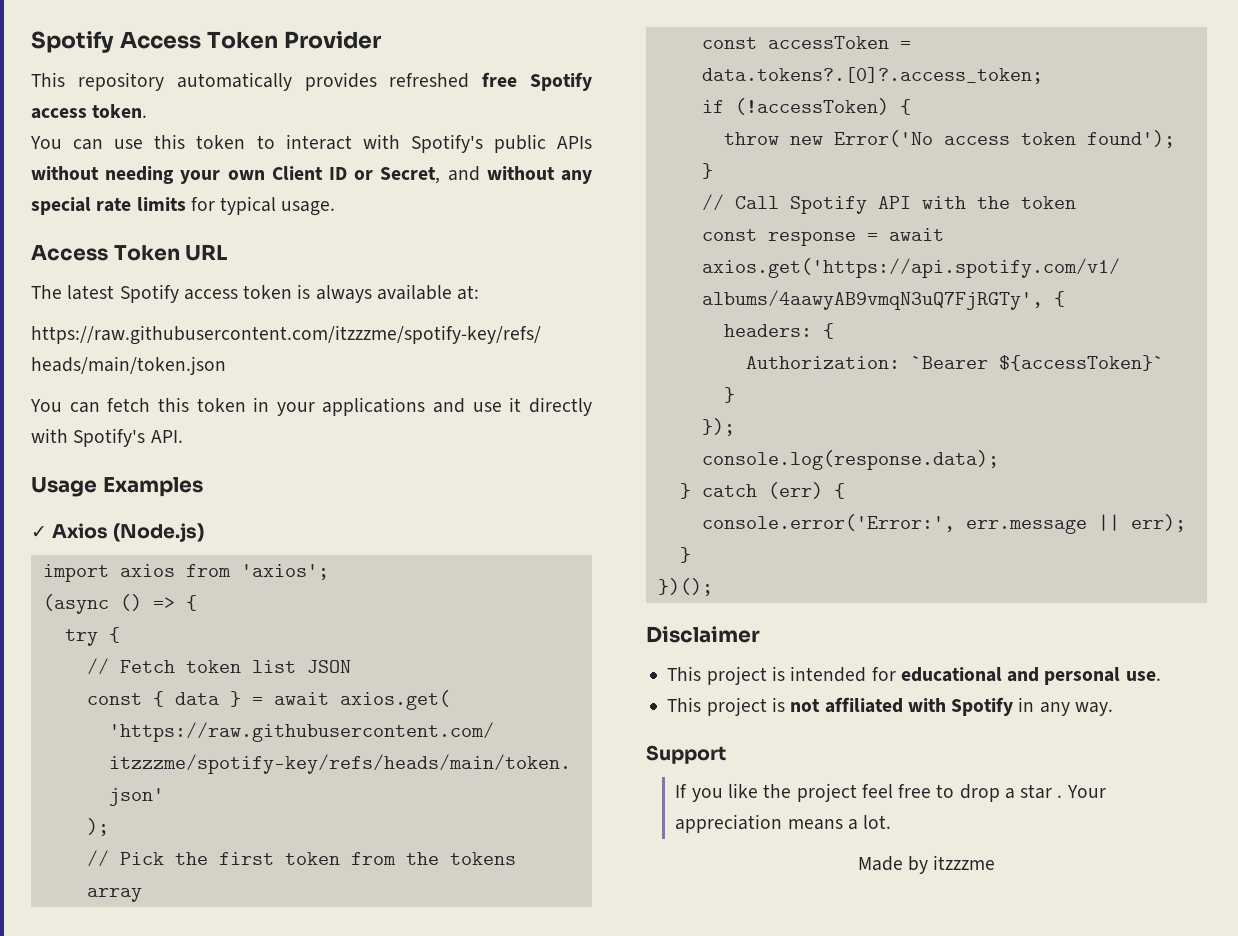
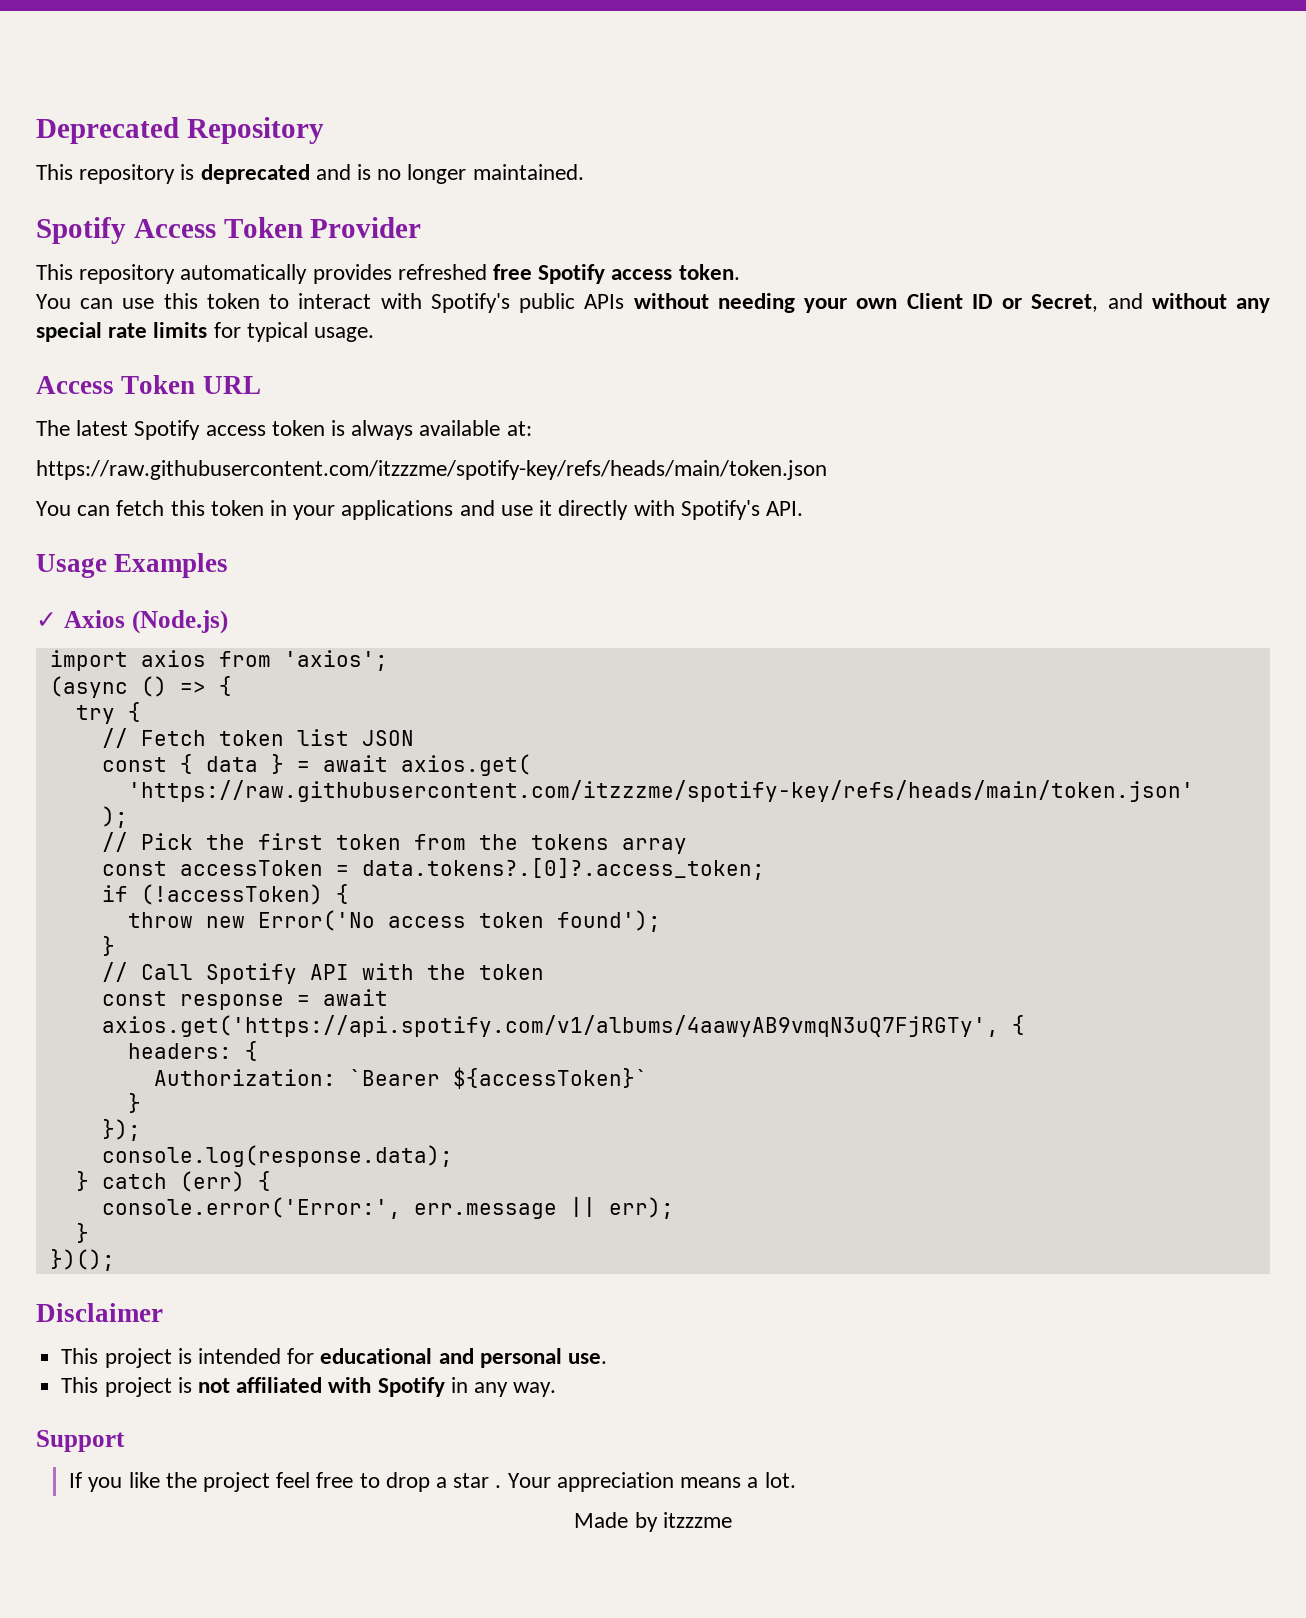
+ Deprecated Repository
+ This repository is deprecated and is no longer maintained.

